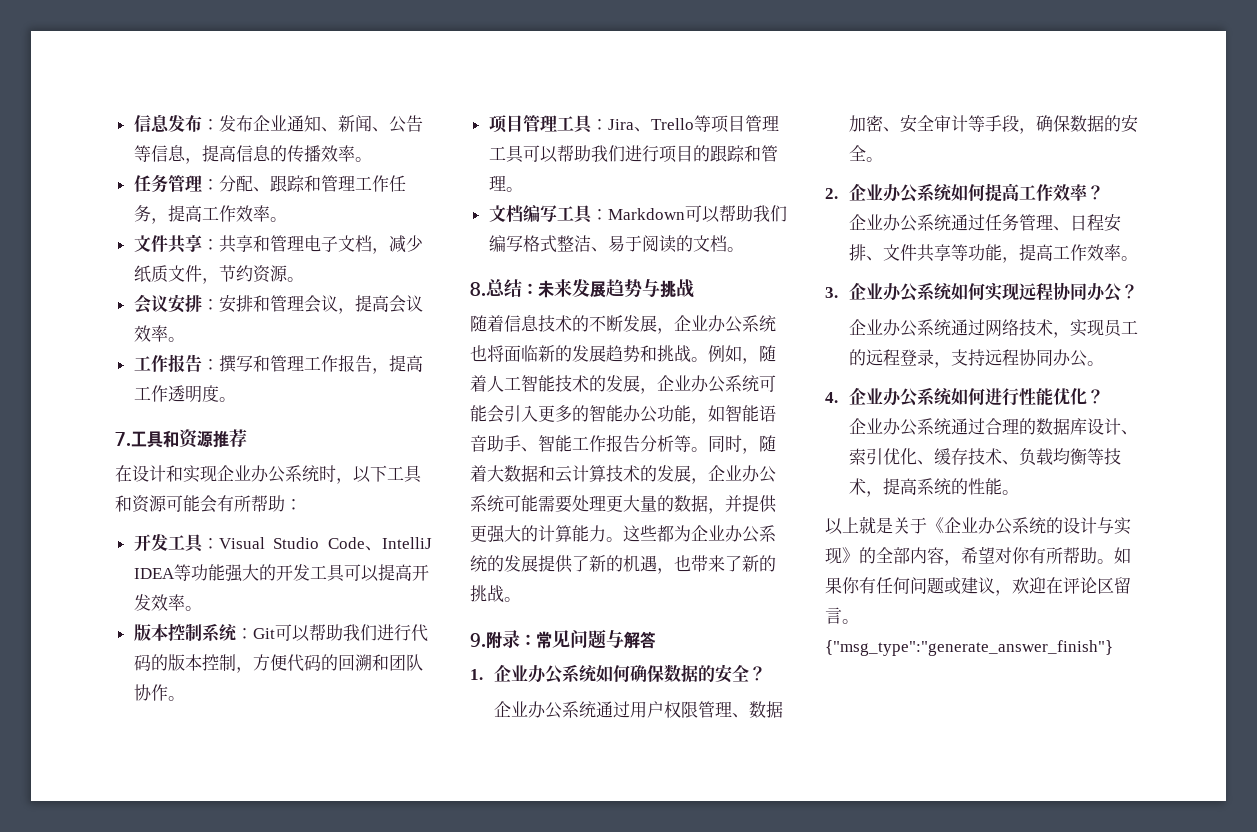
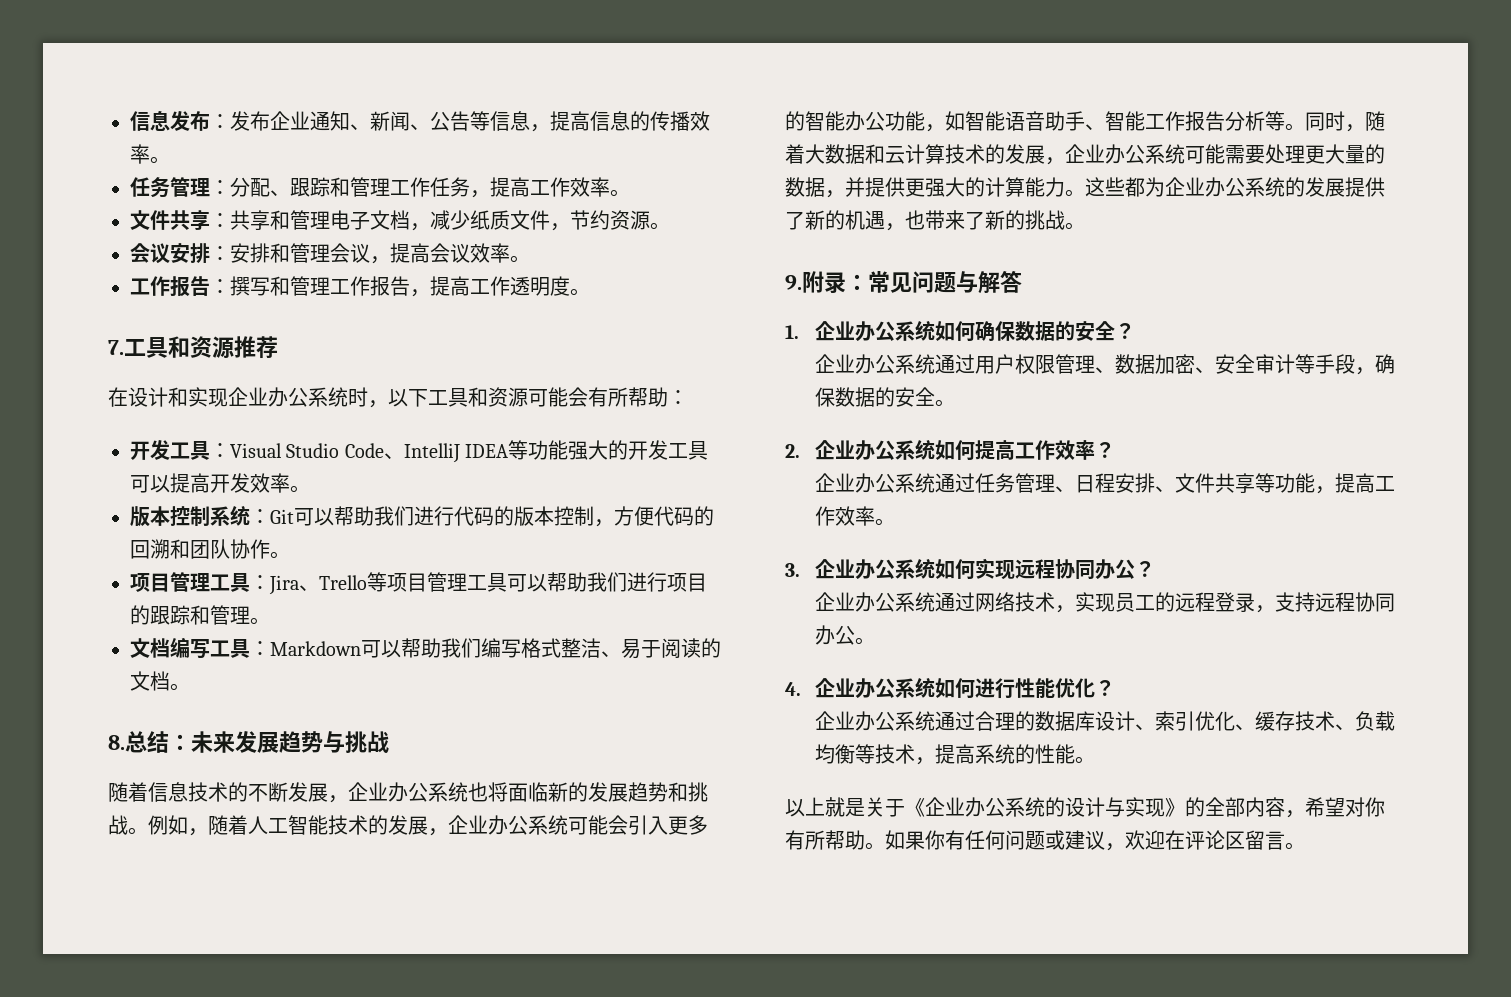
- {"msg_type":"generate_answer_finish"}

